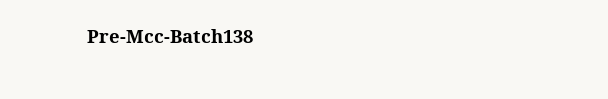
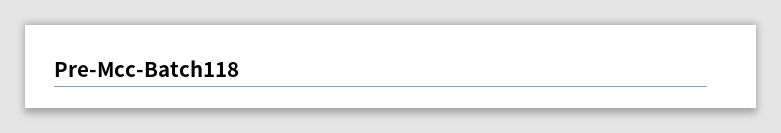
- Pre-Mcc-Batch138
+ Pre-Mcc-Batch118

